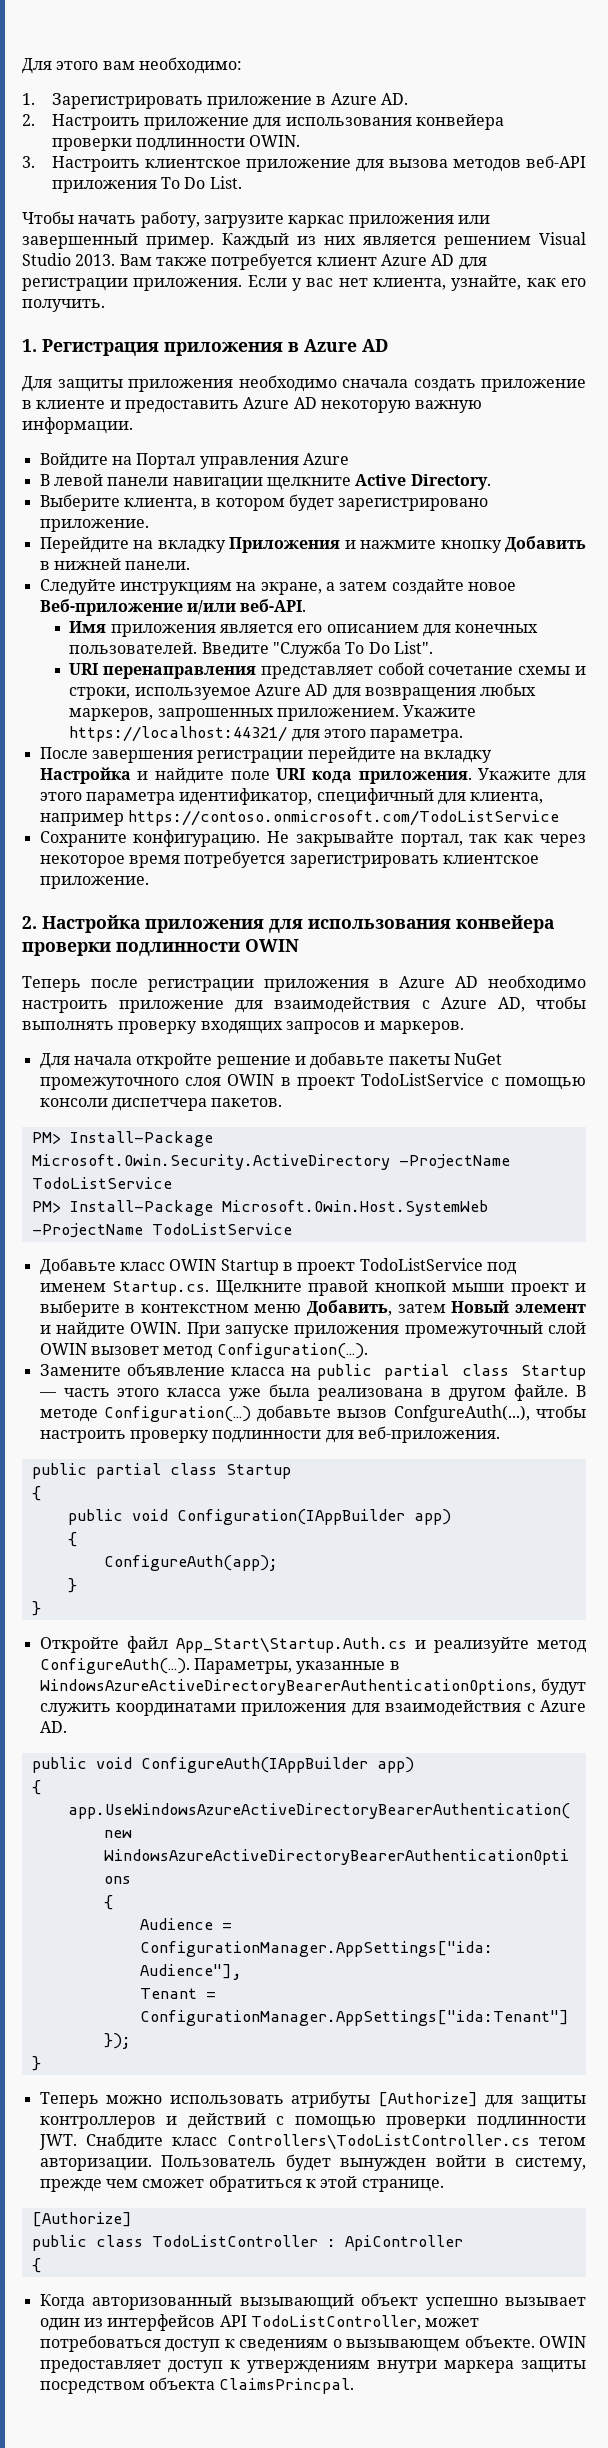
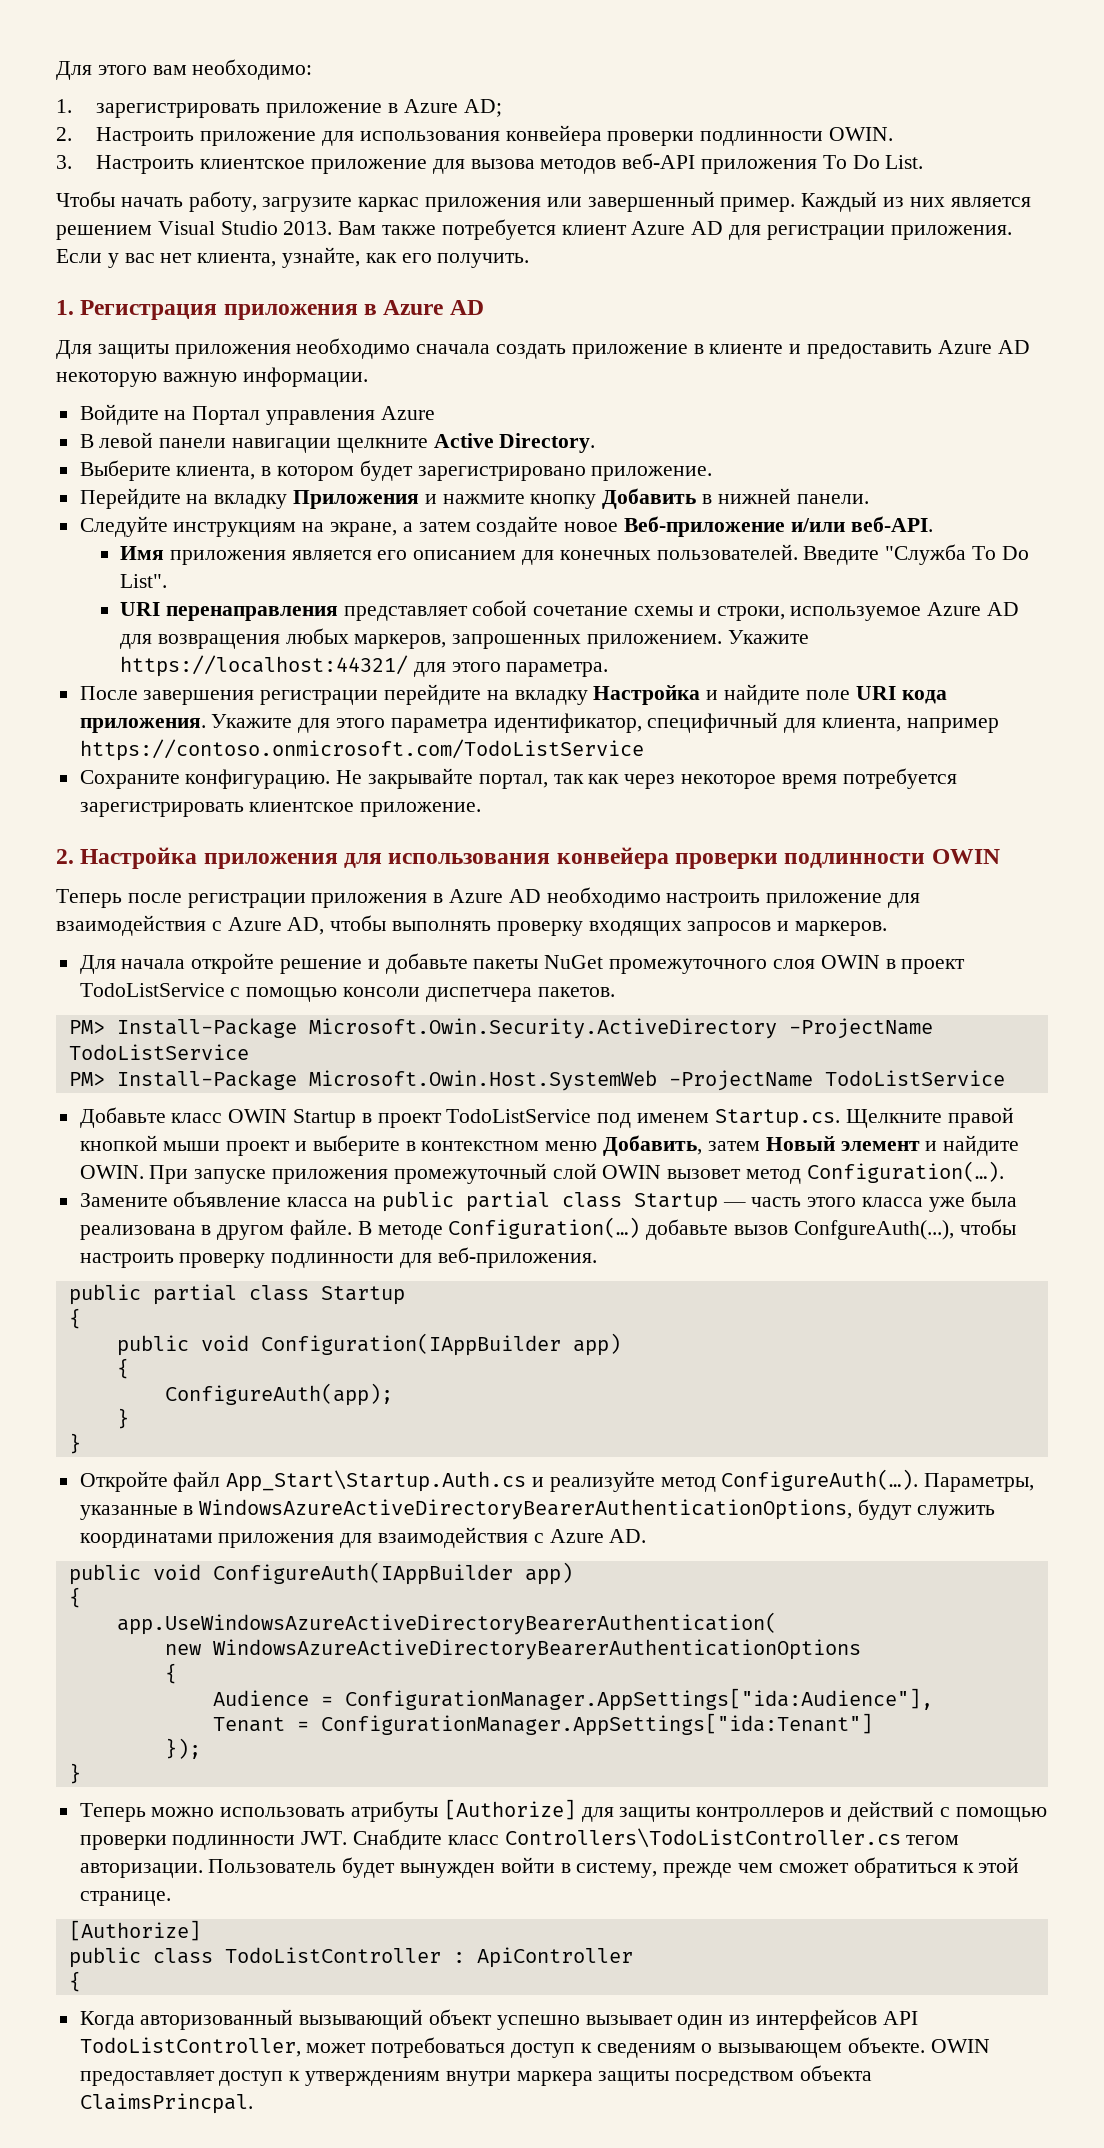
- 1. Зарегистрировать приложение в Azure AD.
+ 1. зарегистрировать приложение в Azure AD;

